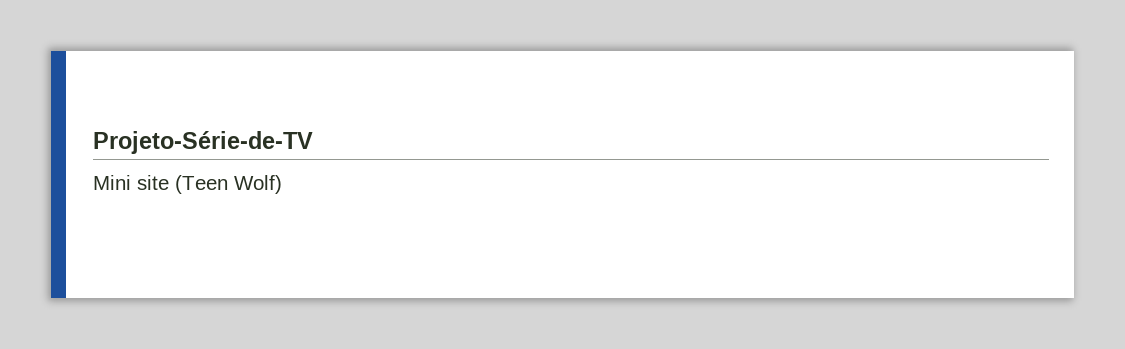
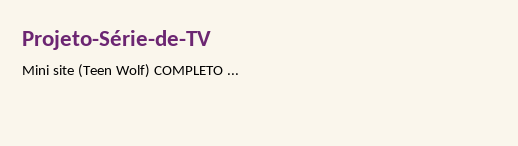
- Mini site (Teen Wolf)
+ Mini site (Teen Wolf) COMPLETO ...

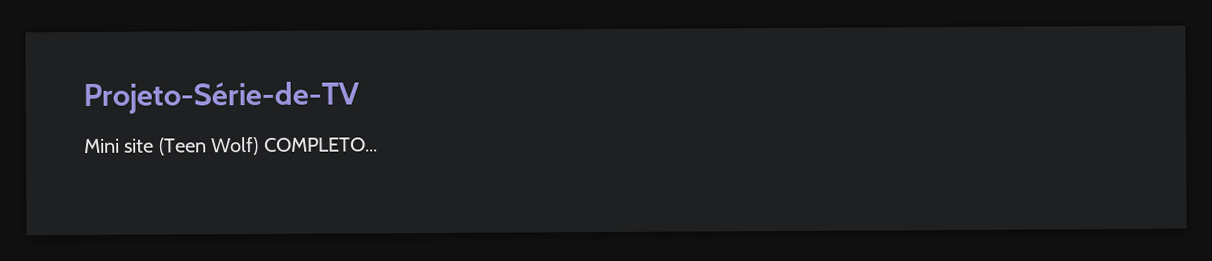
- Mini site (Teen Wolf) COMPLETO ...
+ Mini site (Teen Wolf) COMPLETO...

